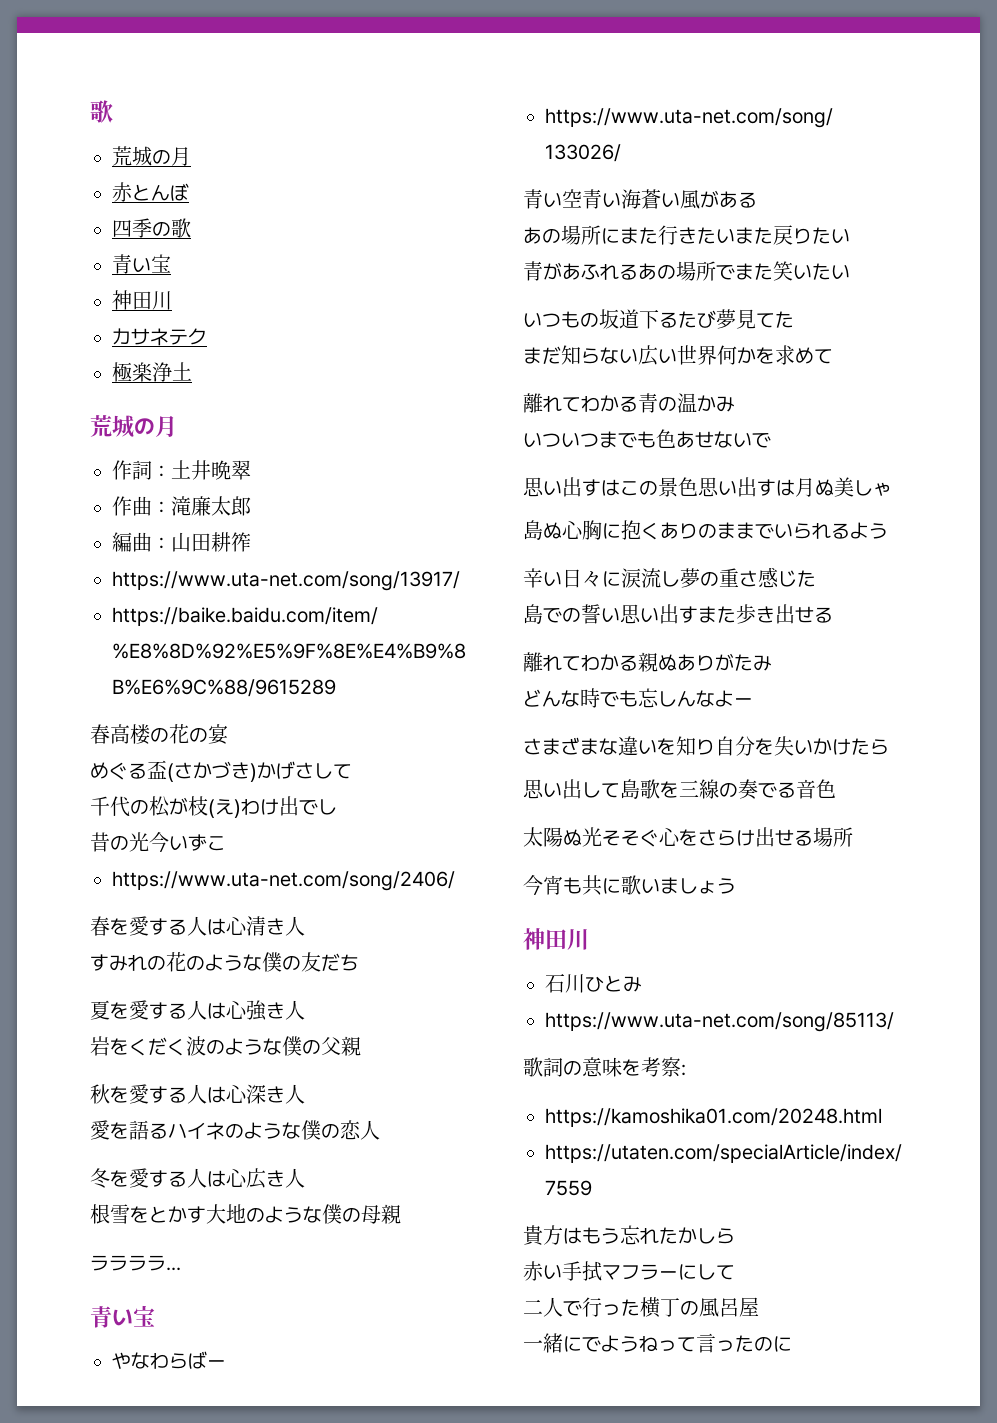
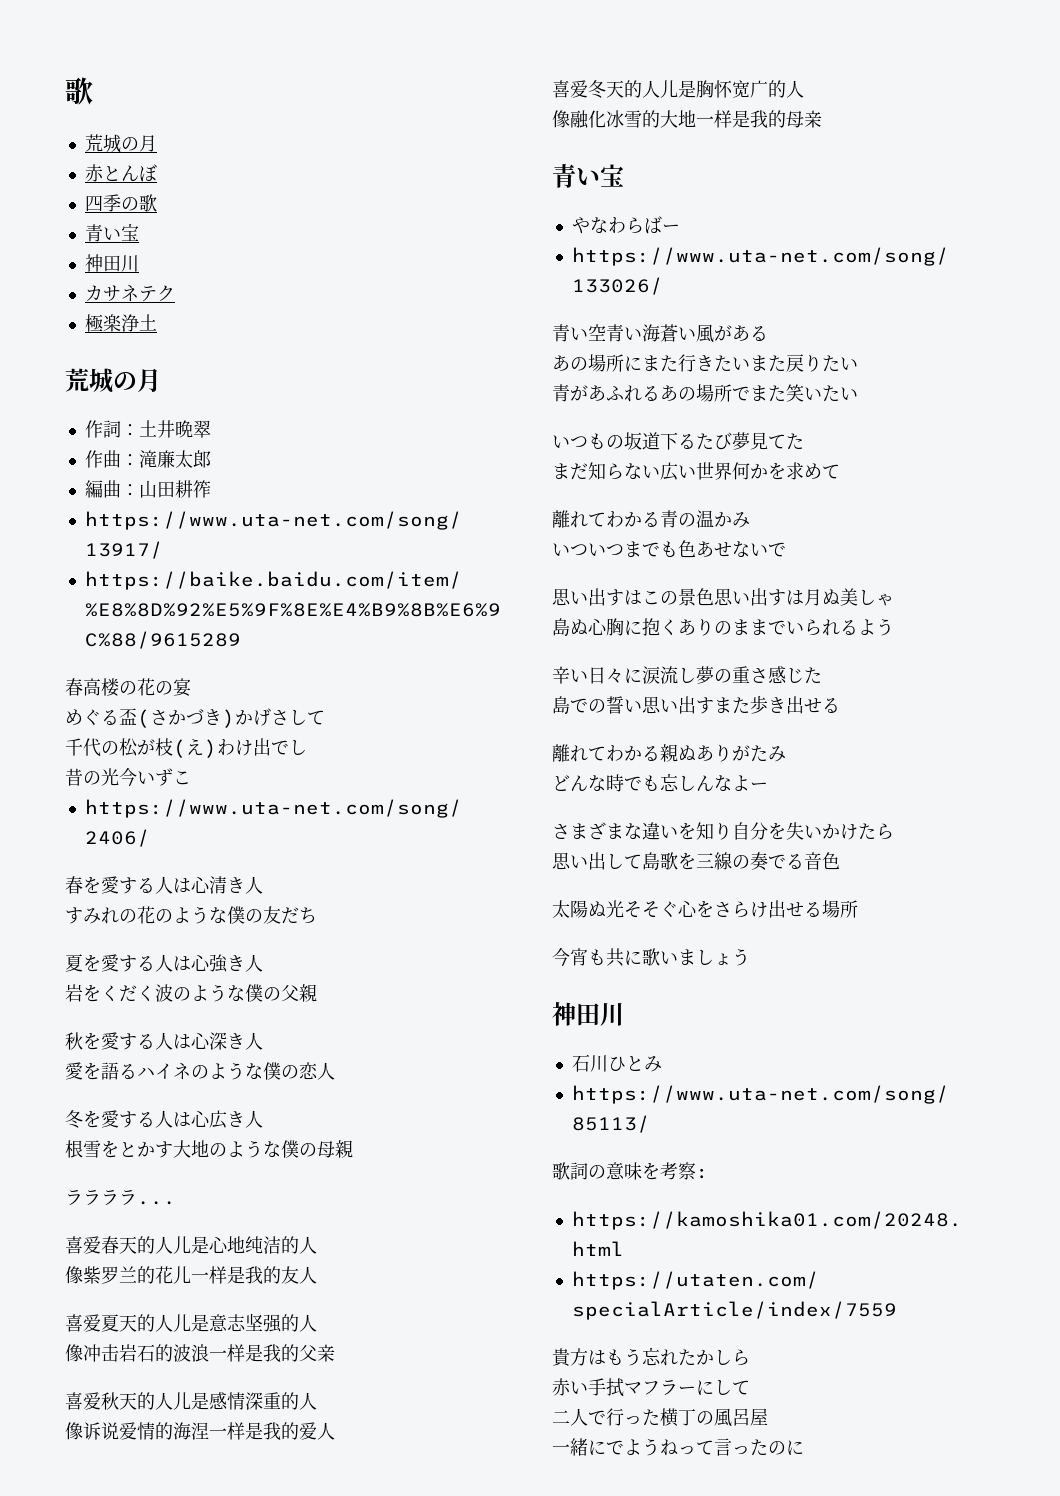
+ 喜爱春天的人儿是心地纯洁的人
+ 像紫罗兰的花儿一样是我的友人
+ 喜爱夏天的人儿是意志坚强的人
+ 像冲击岩石的波浪一样是我的父亲
+ 喜爱秋天的人儿是感情深重的人
+ 像诉说爱情的海涅一样是我的爱人
+ 喜爱冬天的人儿是胸怀宽广的人
+ 像融化冰雪的大地一样是我的母亲

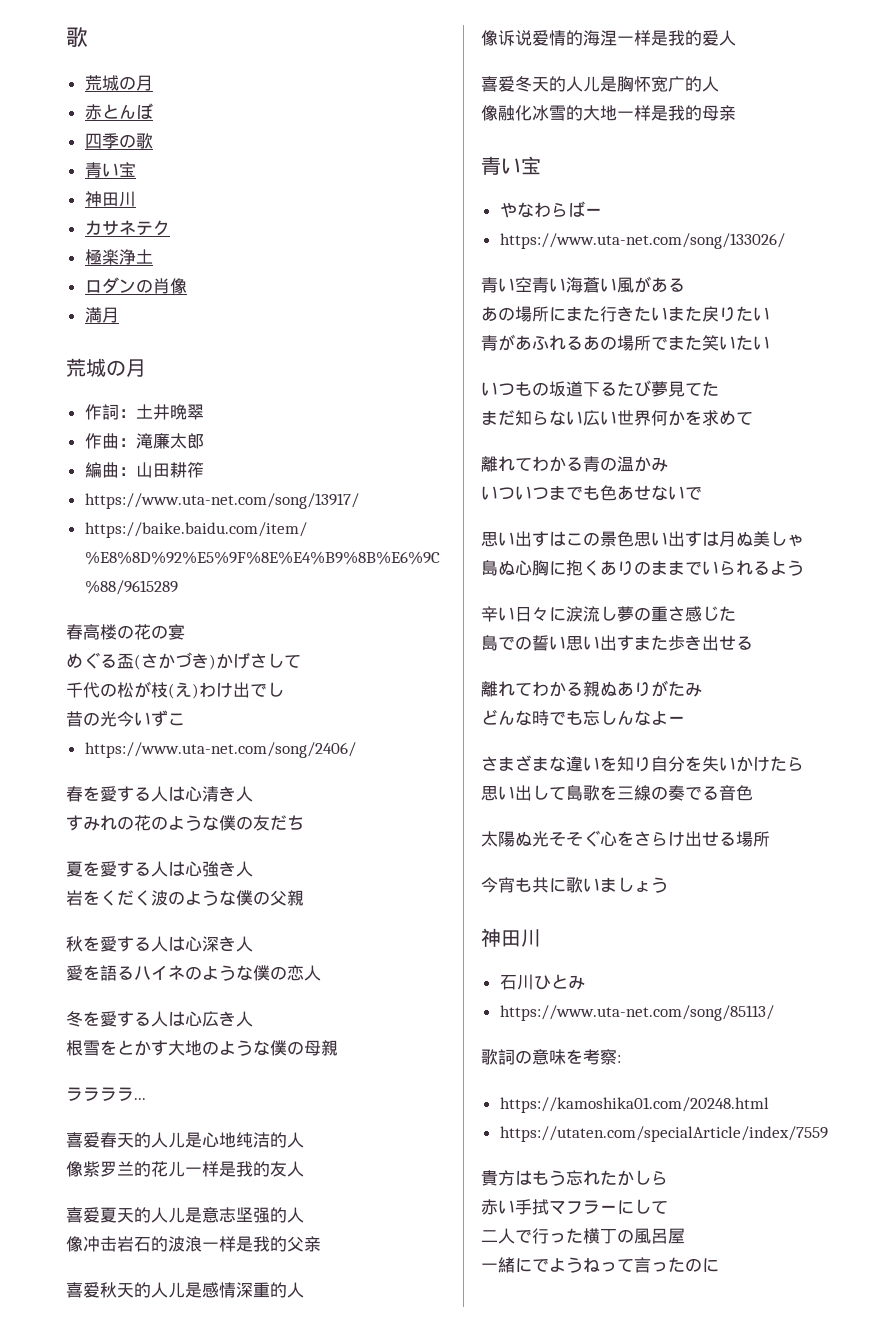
+ ロダンの肖像
+ 満月

